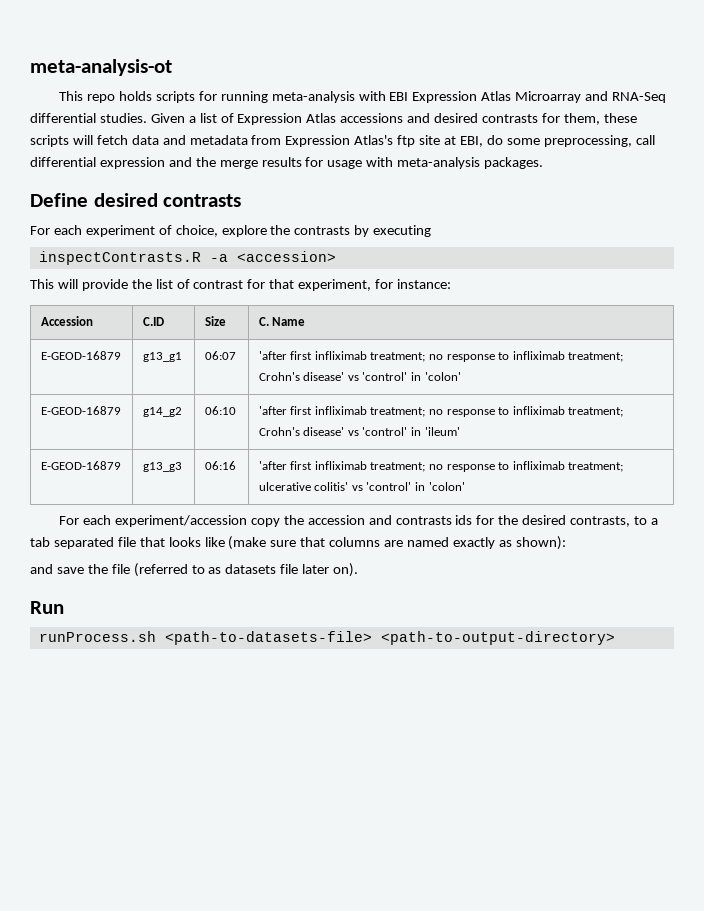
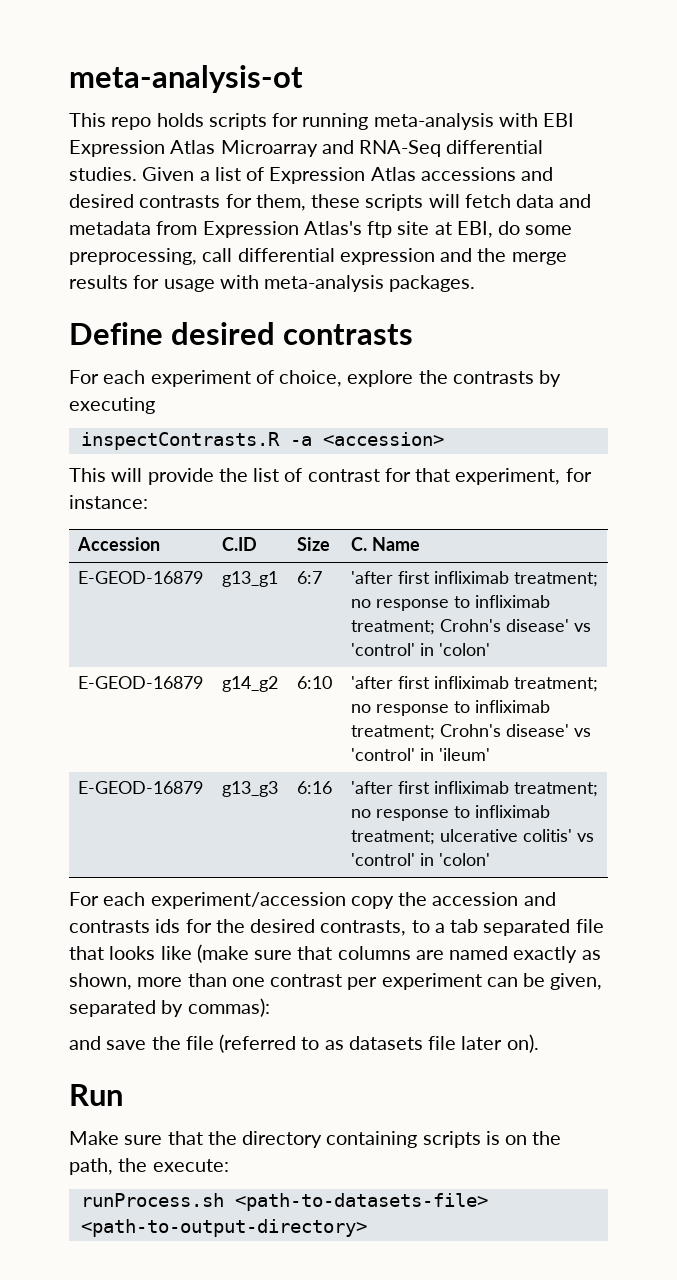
- E-GEOD-16879 | g13_g1 | 06:07 | 'after first infliximab treatment; no response to infliximab treatment; Crohn's disease' vs 'control' in 'colon'
+ E-GEOD-16879 | g13_g1 | 6:7 | 'after first infliximab treatment; no response to infliximab treatment; Crohn's disease' vs 'control' in 'colon'
- E-GEOD-16879 | g14_g2 | 06:10 | 'after first infliximab treatment; no response to infliximab treatment; Crohn's disease' vs 'control' in 'ileum'
+ E-GEOD-16879 | g14_g2 | 6:10 | 'after first infliximab treatment; no response to infliximab treatment; Crohn's disease' vs 'control' in 'ileum'
- E-GEOD-16879 | g13_g3 | 06:16 | 'after first infliximab treatment; no response to infliximab treatment; ulcerative colitis' vs 'control' in 'colon'
+ E-GEOD-16879 | g13_g3 | 6:16 | 'after first infliximab treatment; no response to infliximab treatment; ulcerative colitis' vs 'control' in 'colon'
- For each experiment/accession copy the accession and contrasts ids for the desired contrasts, to a tab separated file that looks like (make sure that columns are named exactly as shown):
+ For each experiment/accession copy the accession and contrasts ids for the desired contrasts, to a tab separated file that looks like (make sure that columns are named exactly as shown, more than one contrast per experiment can be given, separated by commas):
+ Make sure that the directory containing scripts is on the path, the execute:

